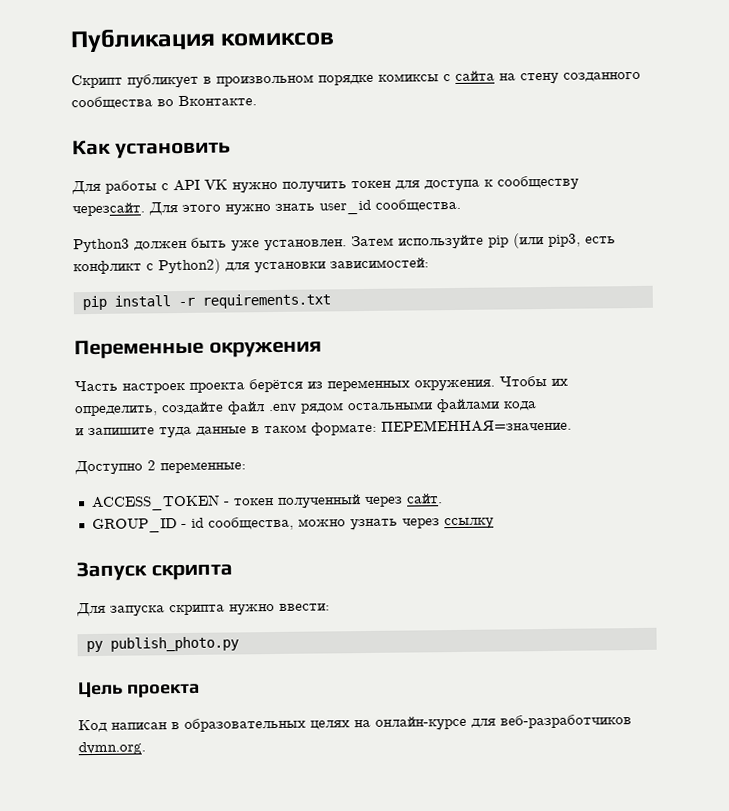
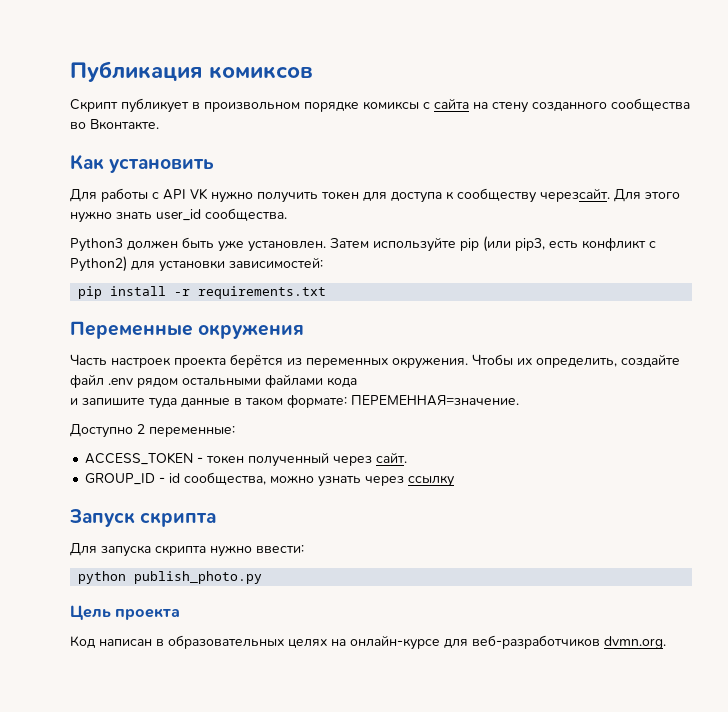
- py publish_photo.py
+ python publish_photo.py

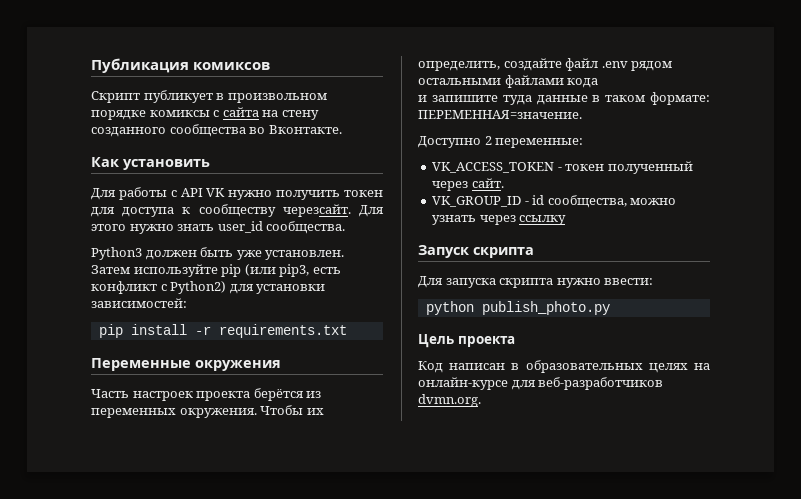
- ACCESS_TOKEN - токен полученный через сайт.
+ VK_ACCESS_TOKEN - токен полученный через сайт.
- GROUP_ID - id сообщества, можно узнать через ссылку
+ VK_GROUP_ID - id сообщества, можно узнать через ссылку

